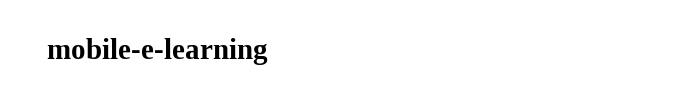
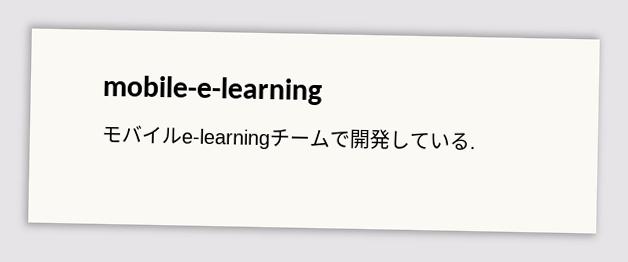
+ モバイルe-learningチームで開発している.

